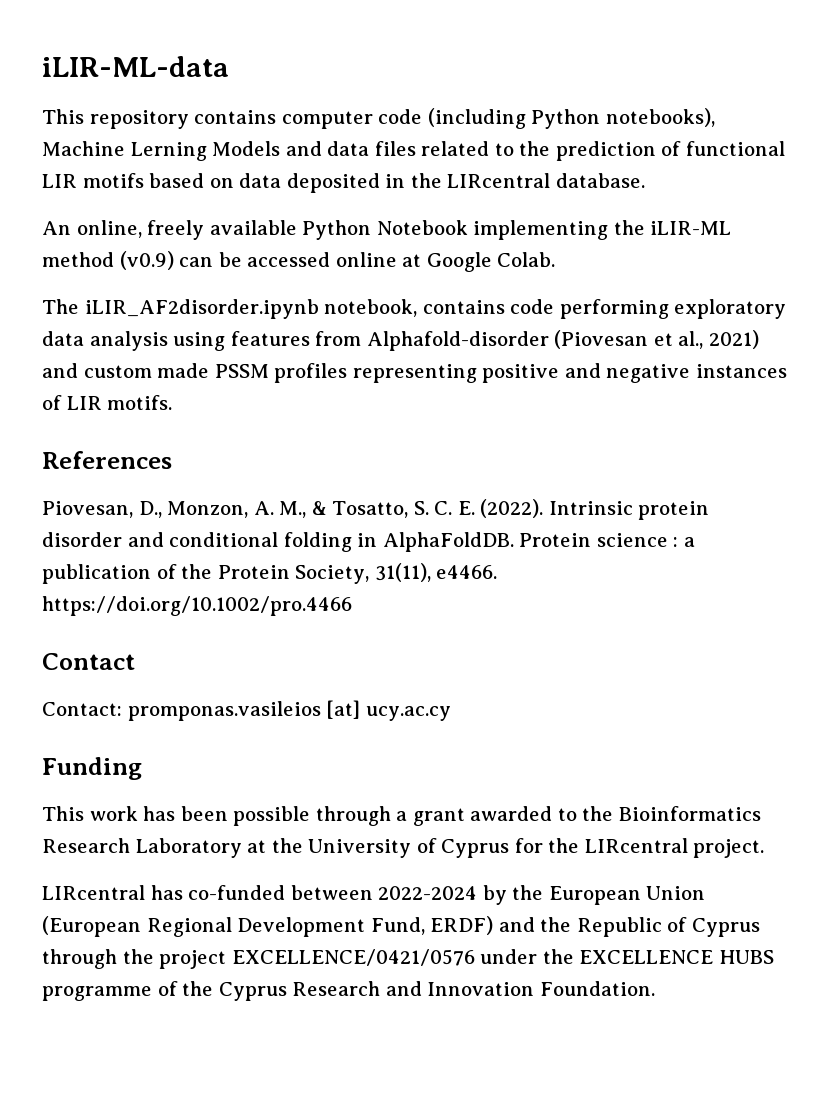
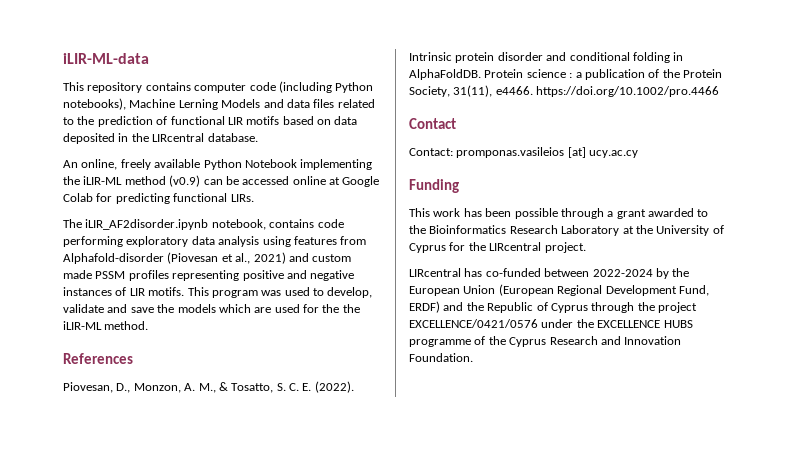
- An online, freely available Python Notebook implementing the iLIR-ML method (v0.9) can be accessed online at Google Colab.
+ An online, freely available Python Notebook implementing the iLIR-ML method (v0.9) can be accessed online at Google Colab for predicting functional LIRs.
+ This program was used to develop, validate and save the models which are used for the the iLIR-ML method.

